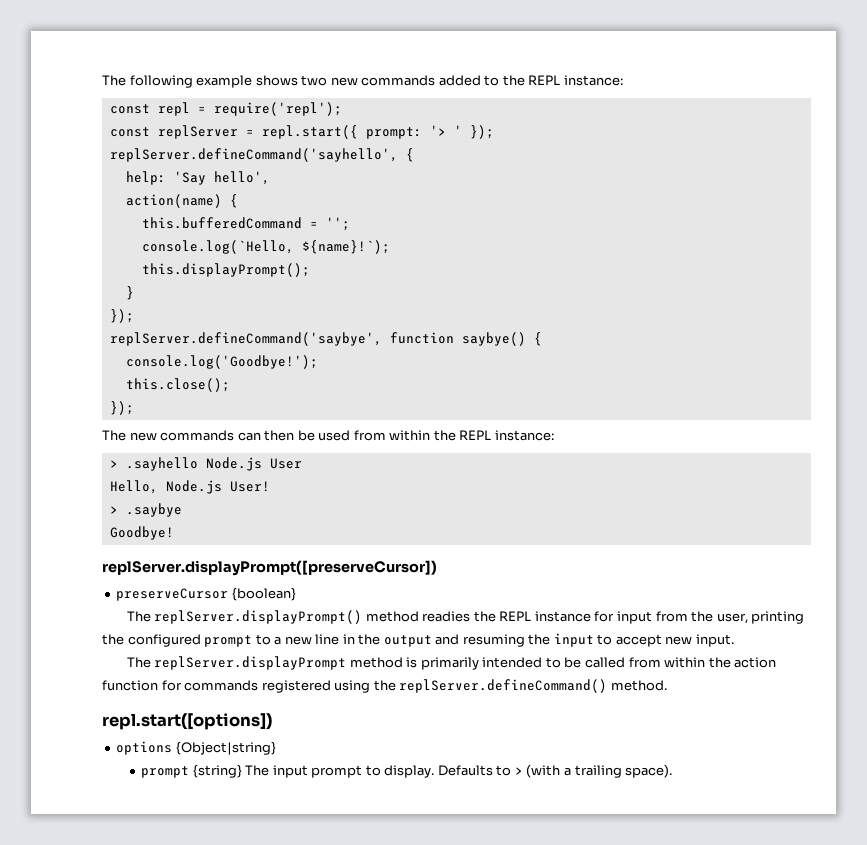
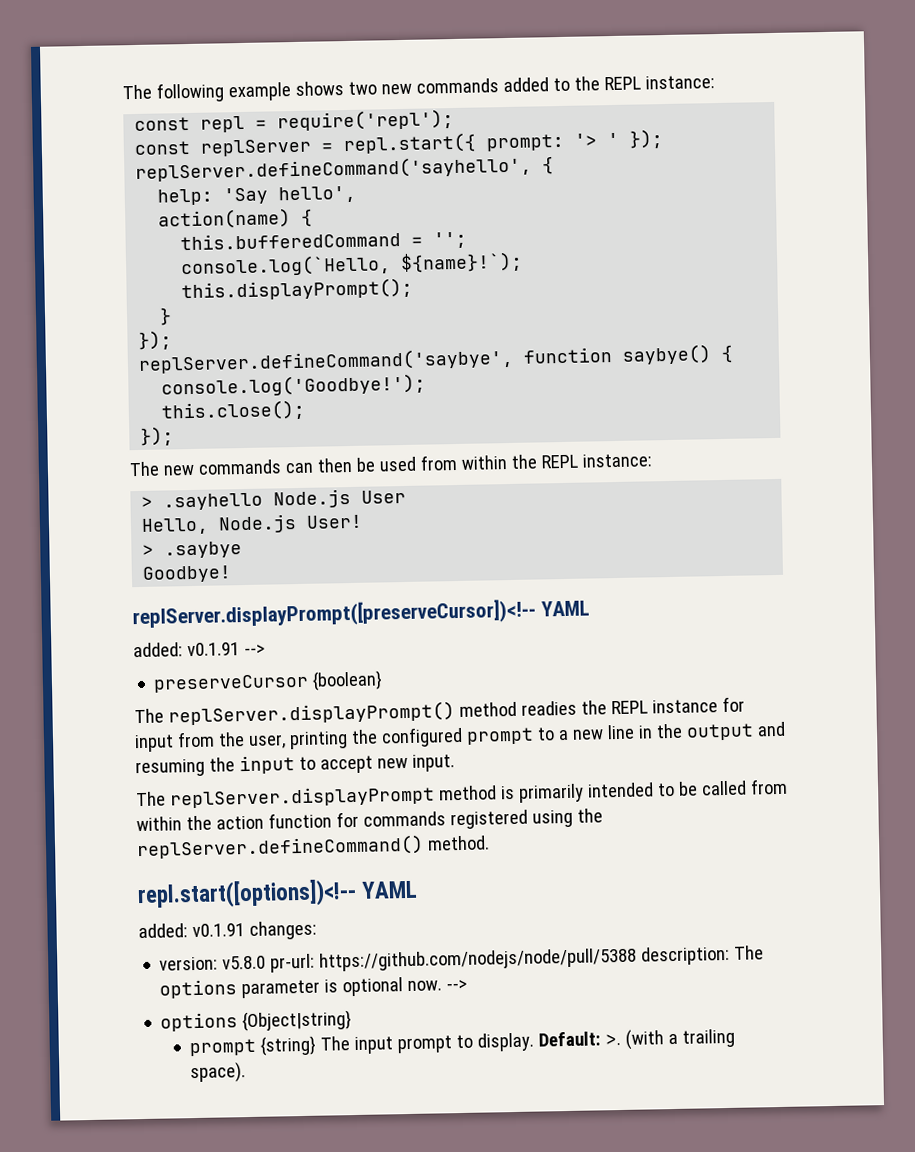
- replServer.displayPrompt([preserveCursor])
+ replServer.displayPrompt([preserveCursor])<!-- YAML
+ added: v0.1.91 -->
- repl.start([options])
+ repl.start([options])<!-- YAML
+ added: v0.1.91 changes:
+ version: v5.8.0 pr-url: https://github.com/nodejs/node/pull/5388 description: The options parameter is optional now. -->
- Defaults to > (with a trailing space).
+ Default: >. (with a trailing space).

